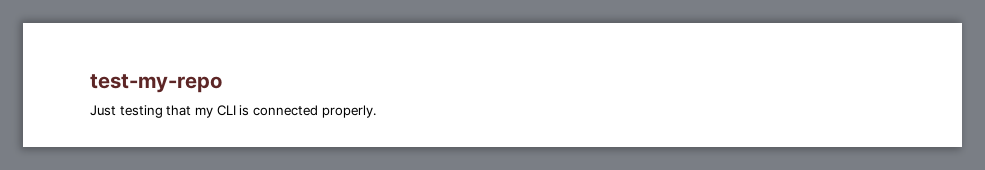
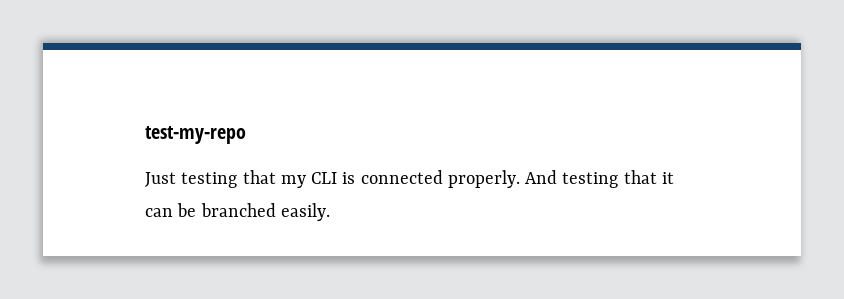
+ And testing that it can be branched easily.

